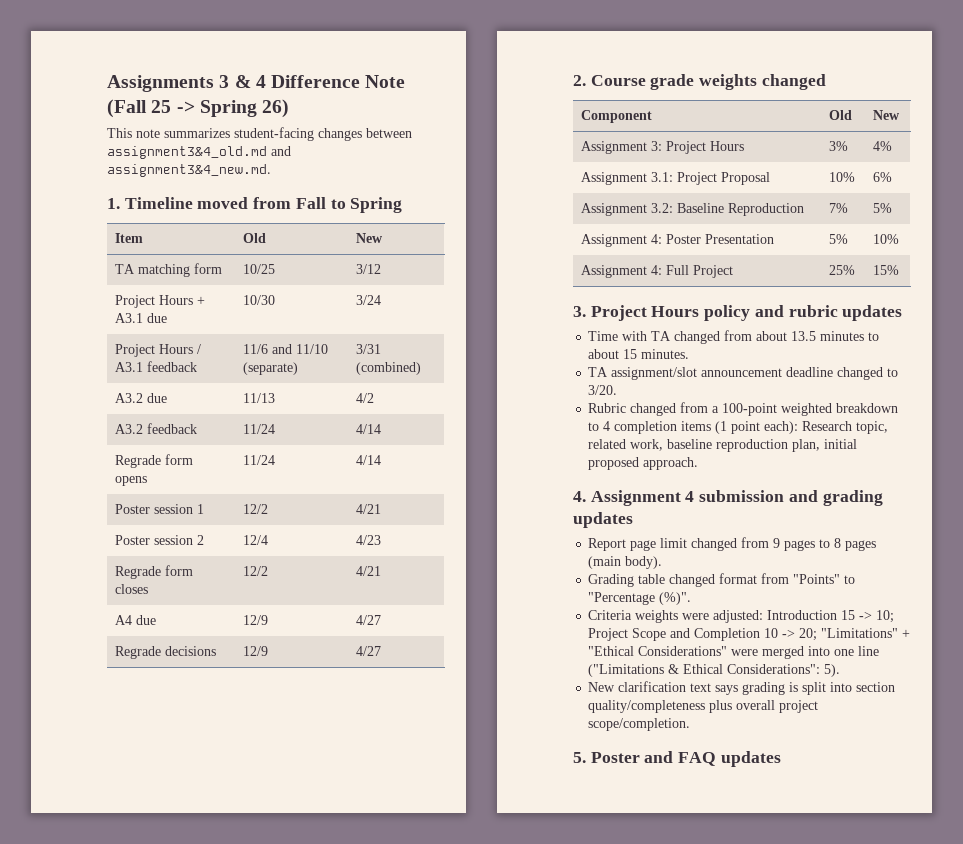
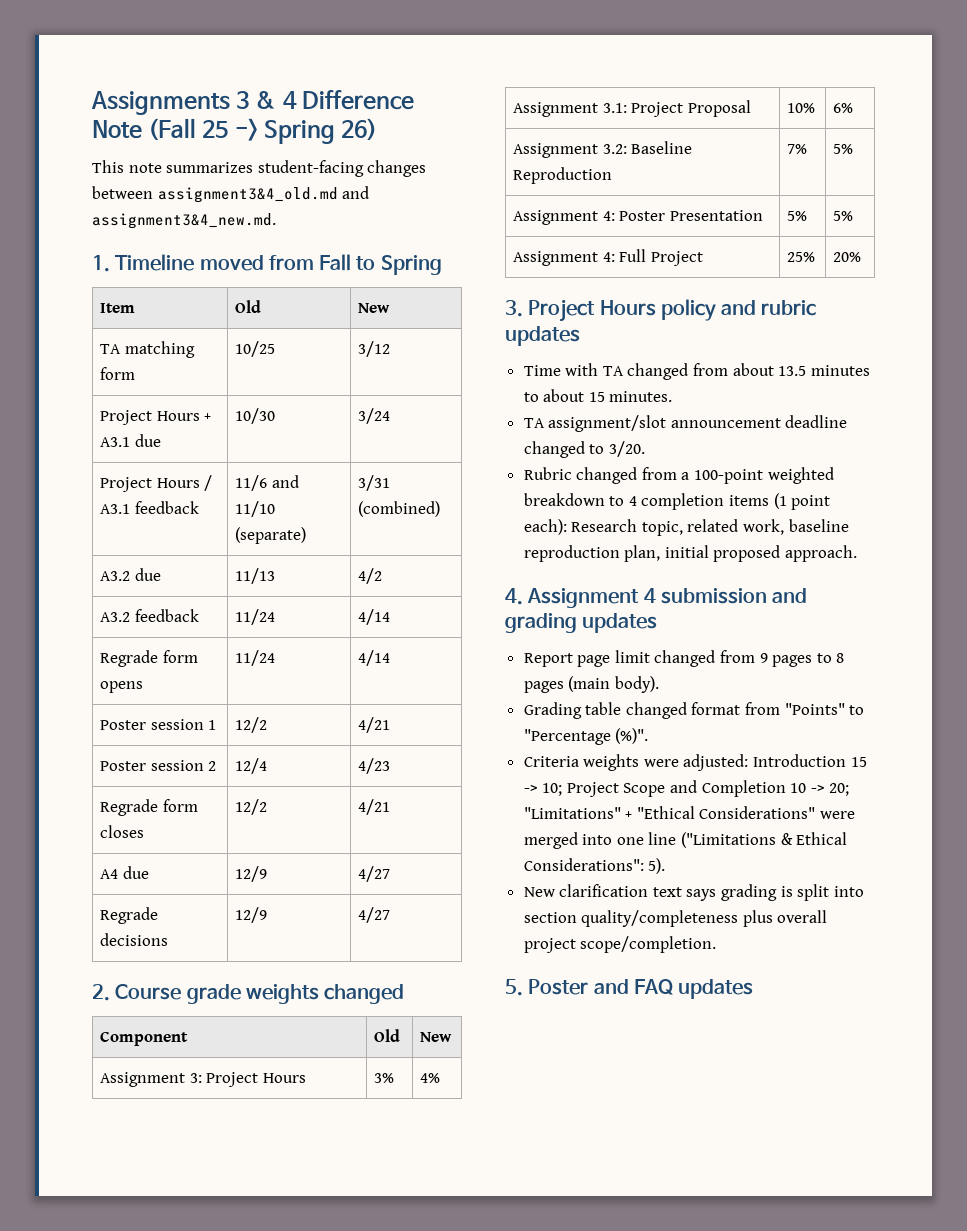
- Assignment 4: Poster Presentation | 5% | 10%
+ Assignment 4: Poster Presentation | 5% | 5%
- Assignment 4: Full Project | 25% | 15%
+ Assignment 4: Full Project | 25% | 20%

